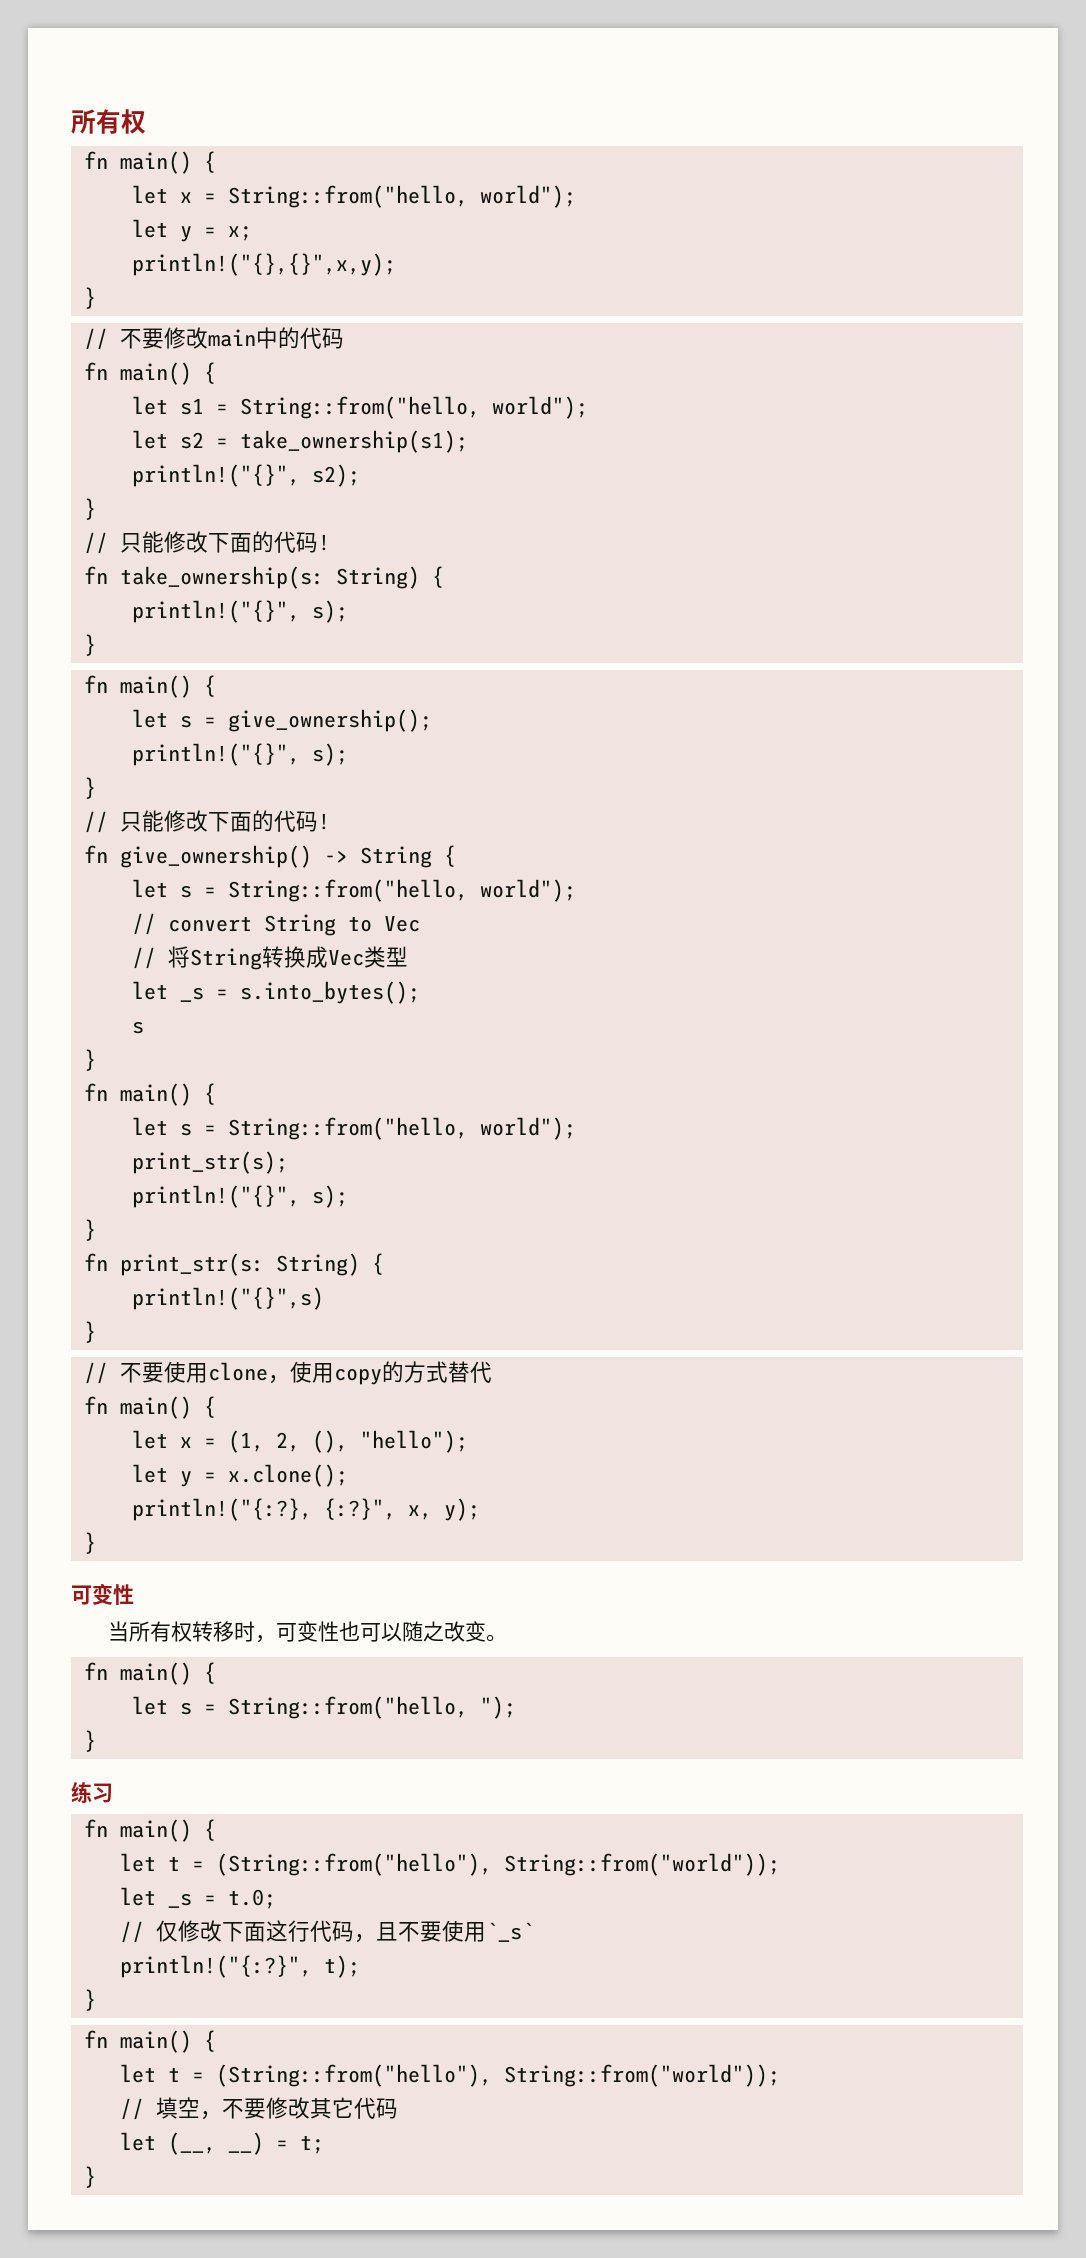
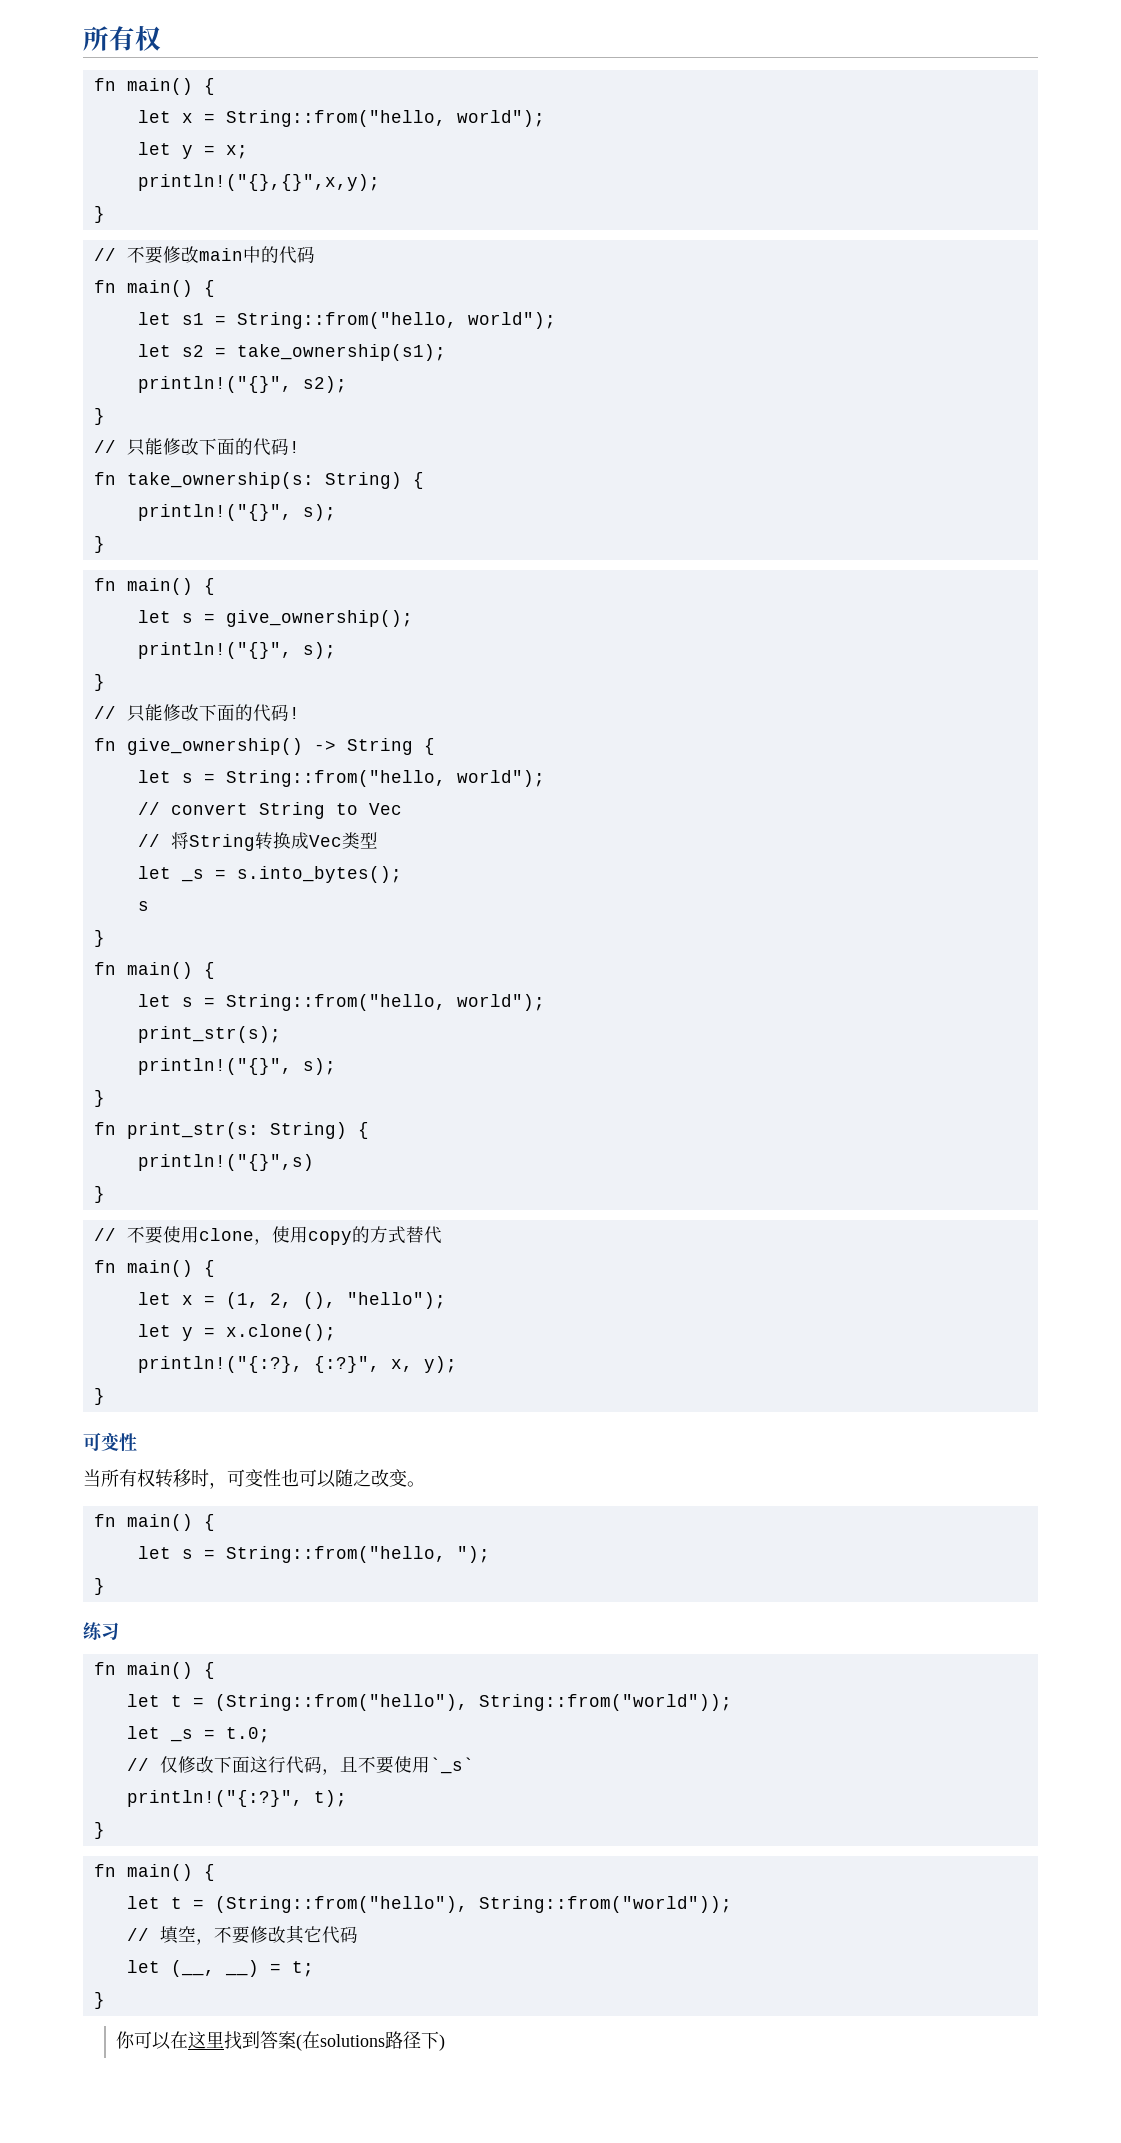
+ 你可以在这里找到答案(在solutions路径下)

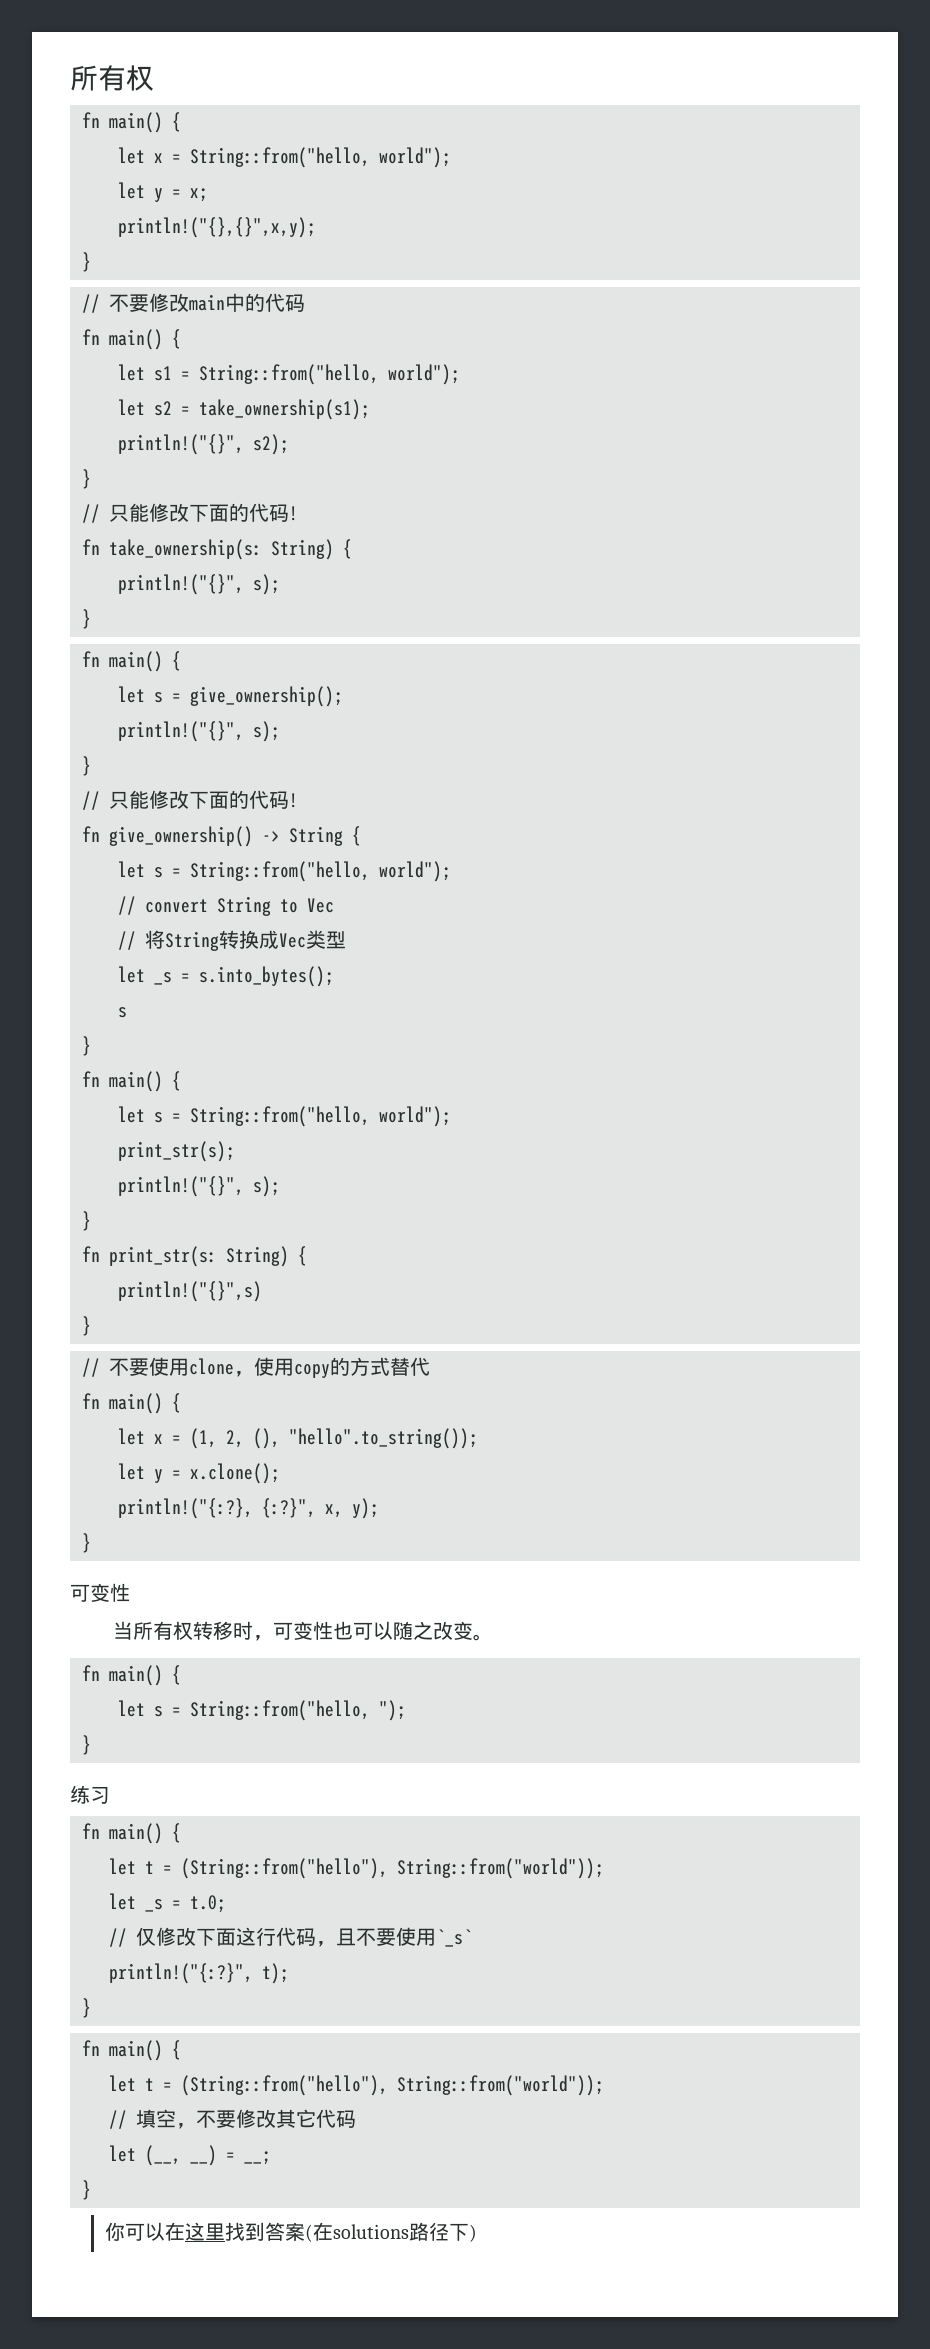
- let x = (1, 2, (), "hello");
+ let x = (1, 2, (), "hello".to_string());
- let (__, __) = t;
+ let (__, __) = __;

